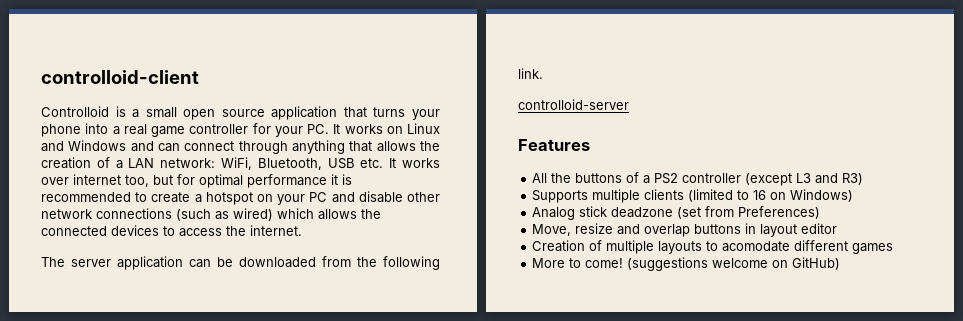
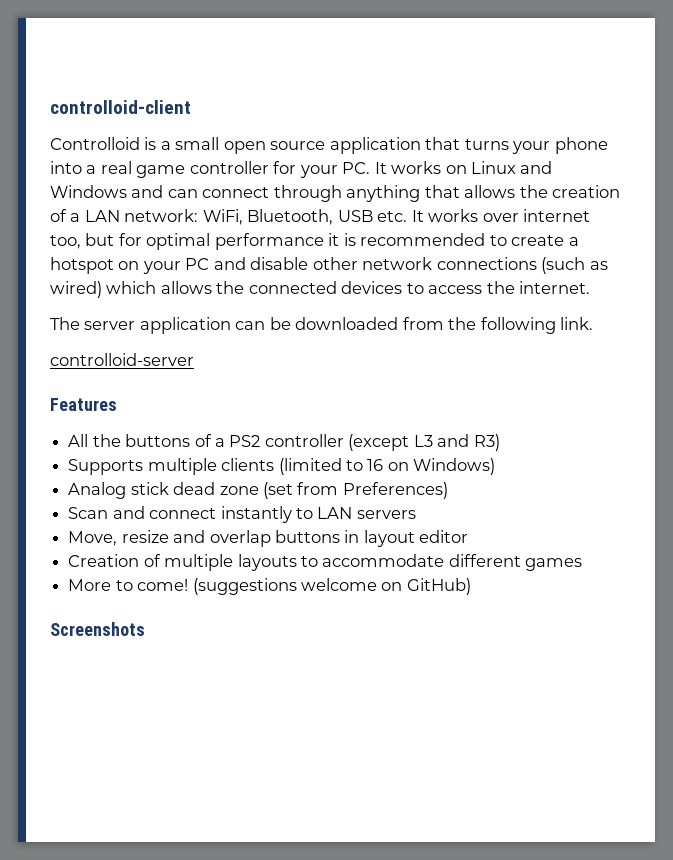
- Analog stick deadzone (set from Preferences)
+ Analog stick dead zone (set from Preferences)
+ Scan and connect instantly to LAN servers
- Creation of multiple layouts to acomodate different games
+ Creation of multiple layouts to accommodate different games
+ Screenshots

